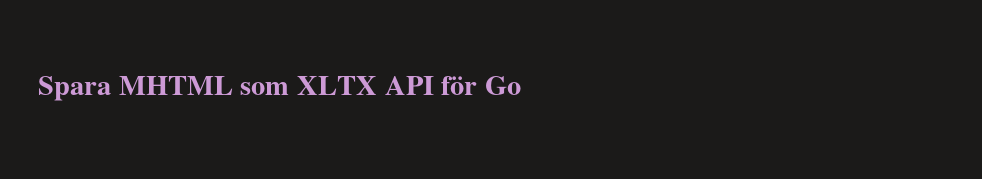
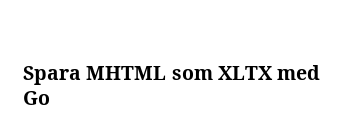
- Spara MHTML som XLTX API för Go
+ Spara MHTML som XLTX med Go

